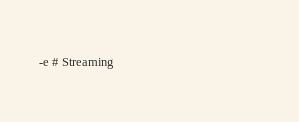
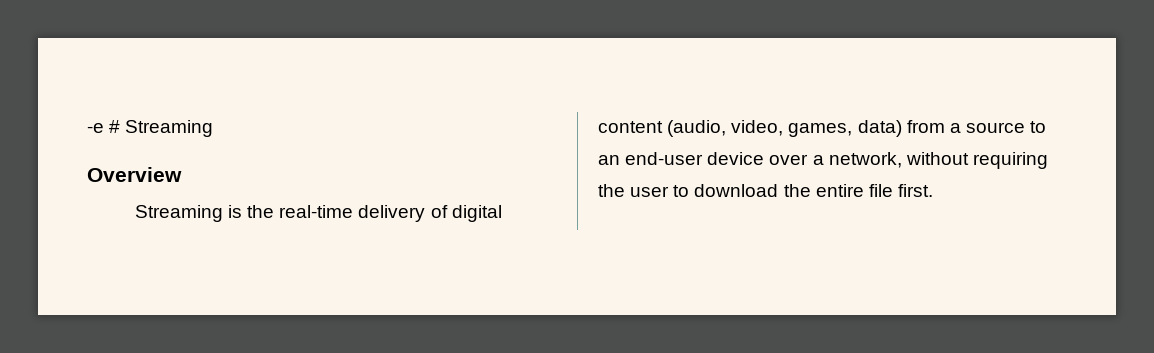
+ Overview
+ Streaming is the real-time delivery of digital content (audio, video, games, data) from a source to an end-user device over a network, without requiring the user to download the entire file first.

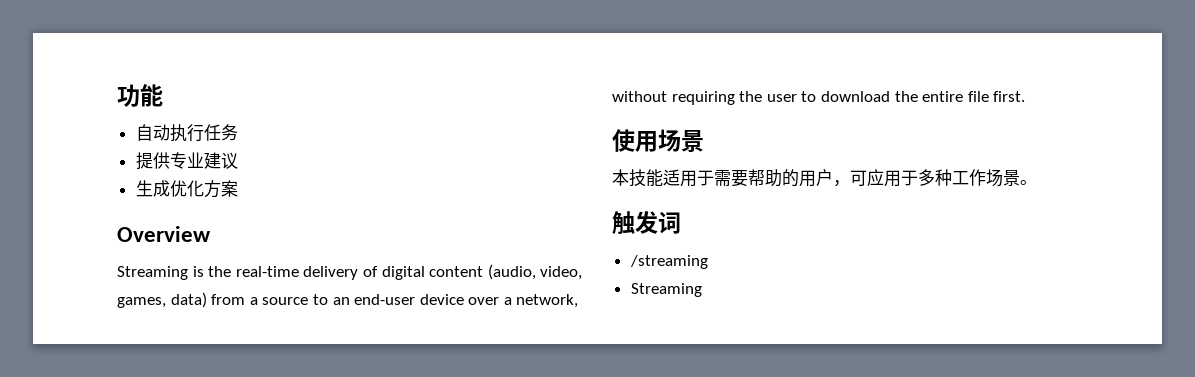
- -e # Streaming
+ 功能
+ 自动执行任务
+ 提供专业建议
+ 生成优化方案
+ 使用场景
+ 本技能适用于需要帮助的用户，可应用于多种工作场景。
+ 触发词
+ /streaming
+ Streaming

